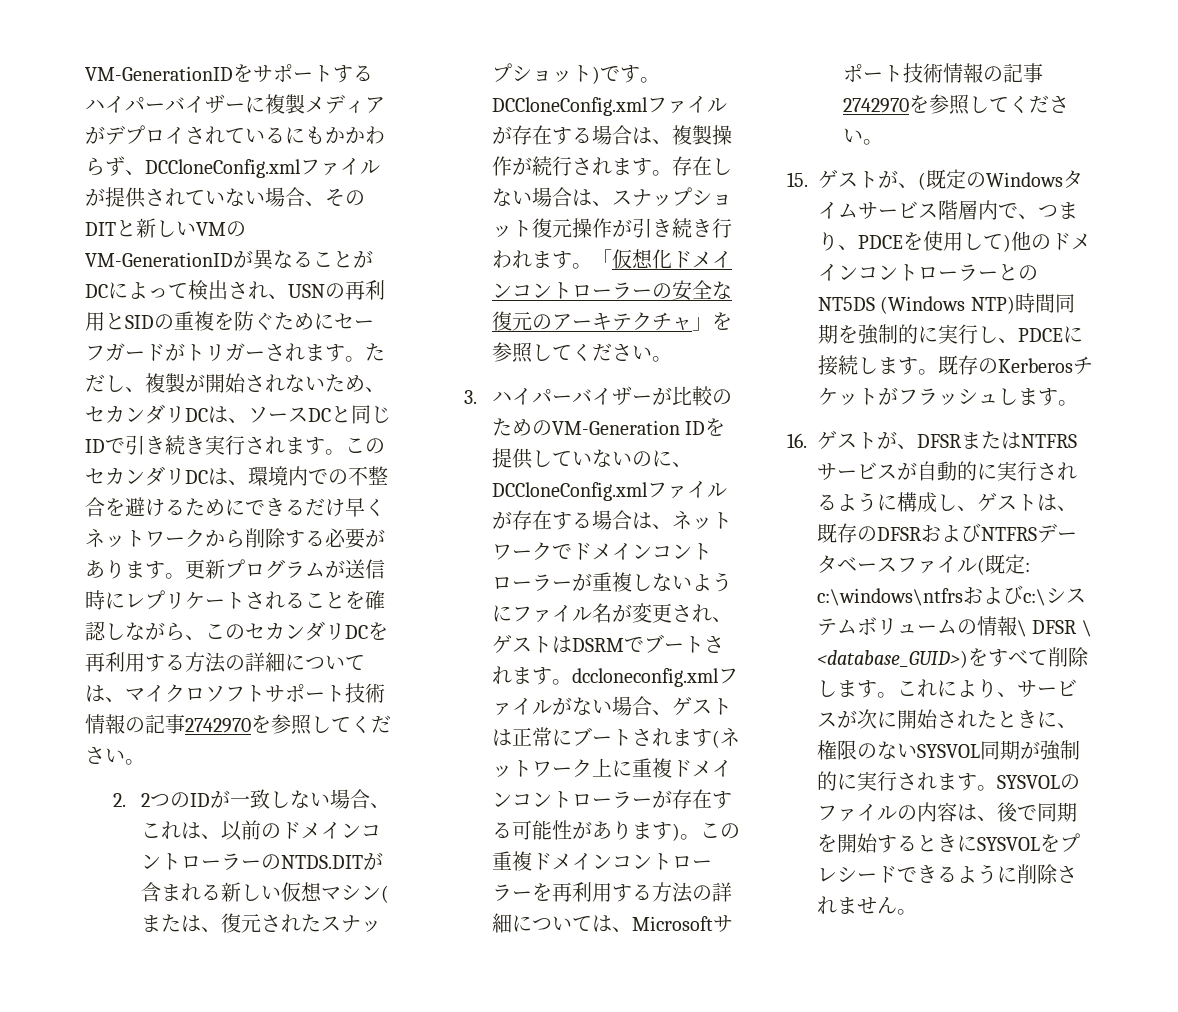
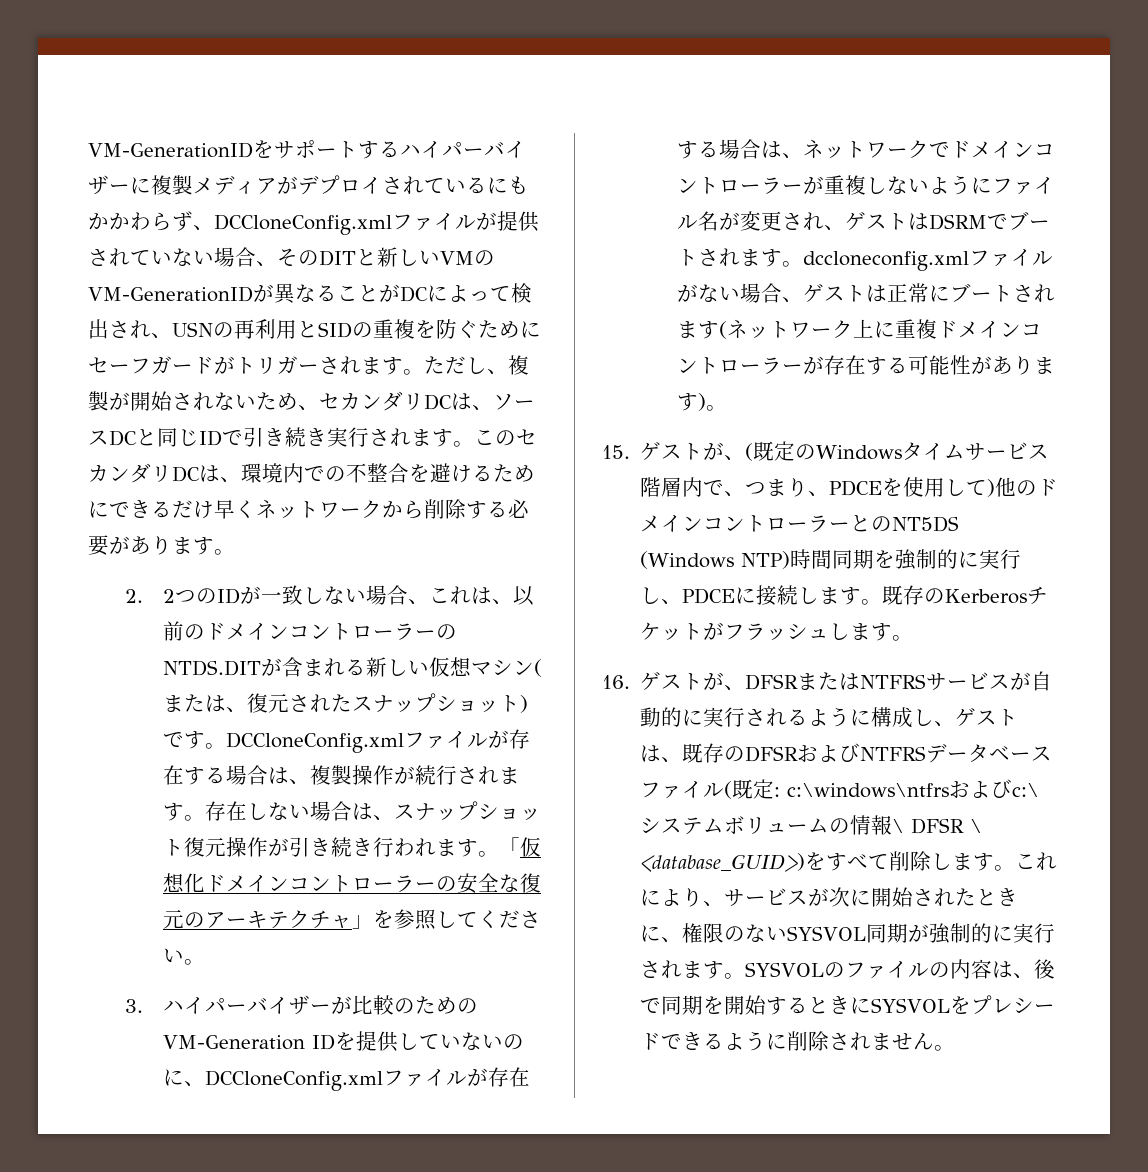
- 更新プログラムが送信時にレプリケートされることを確認しながら、このセカンダリDCを再利用する方法の詳細については、マイクロソフトサポート技術情報の記事2742970を参照してください。
- この重複ドメインコントローラーを再利用する方法の詳細については、Microsoftサポート技術情報の記事2742970を参照してください。

